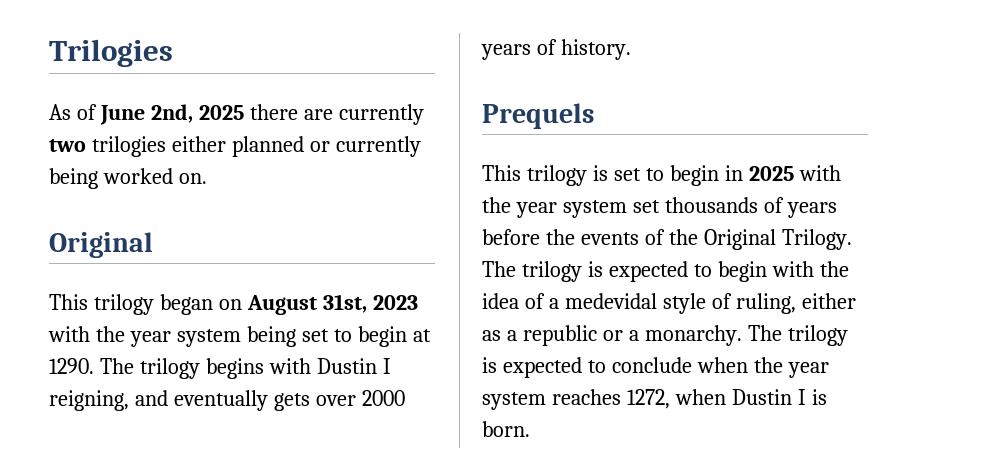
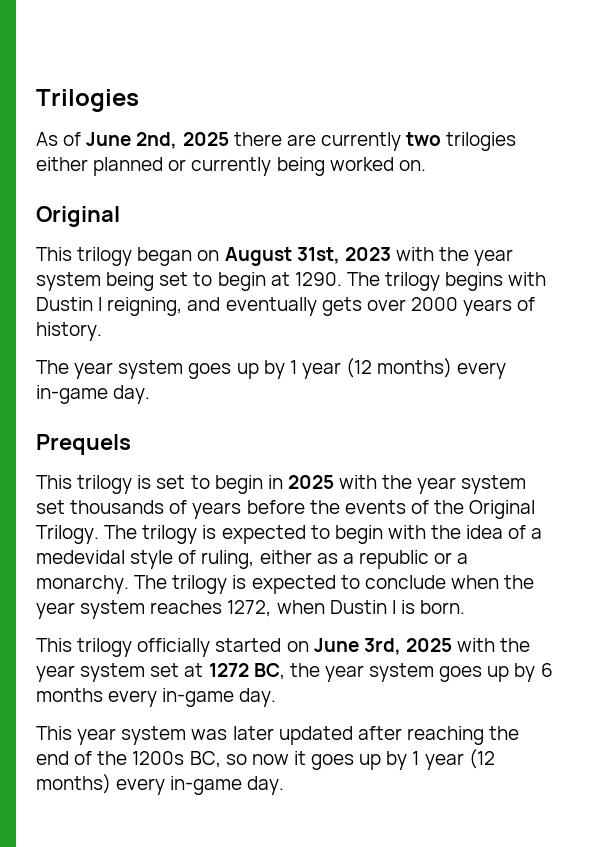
+ The year system goes up by 1 year (12 months) every in-game day.
+ This trilogy officially started on June 3rd, 2025 with the year system set at 1272 BC, the year system goes up by 6 months every in-game day.
+ This year system was later updated after reaching the end of the 1200s BC, so now it goes up by 1 year (12 months) every in-game day.

